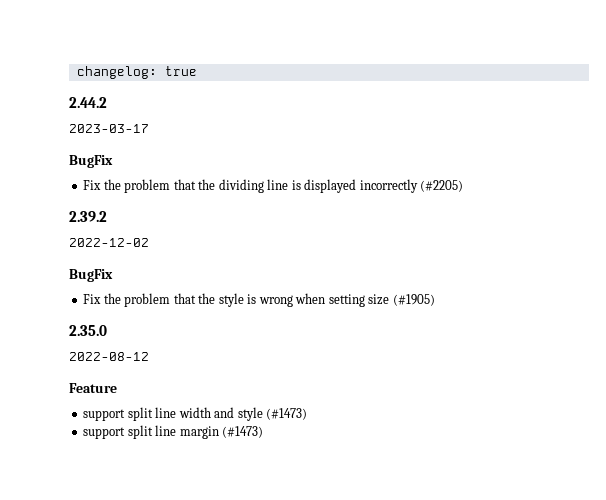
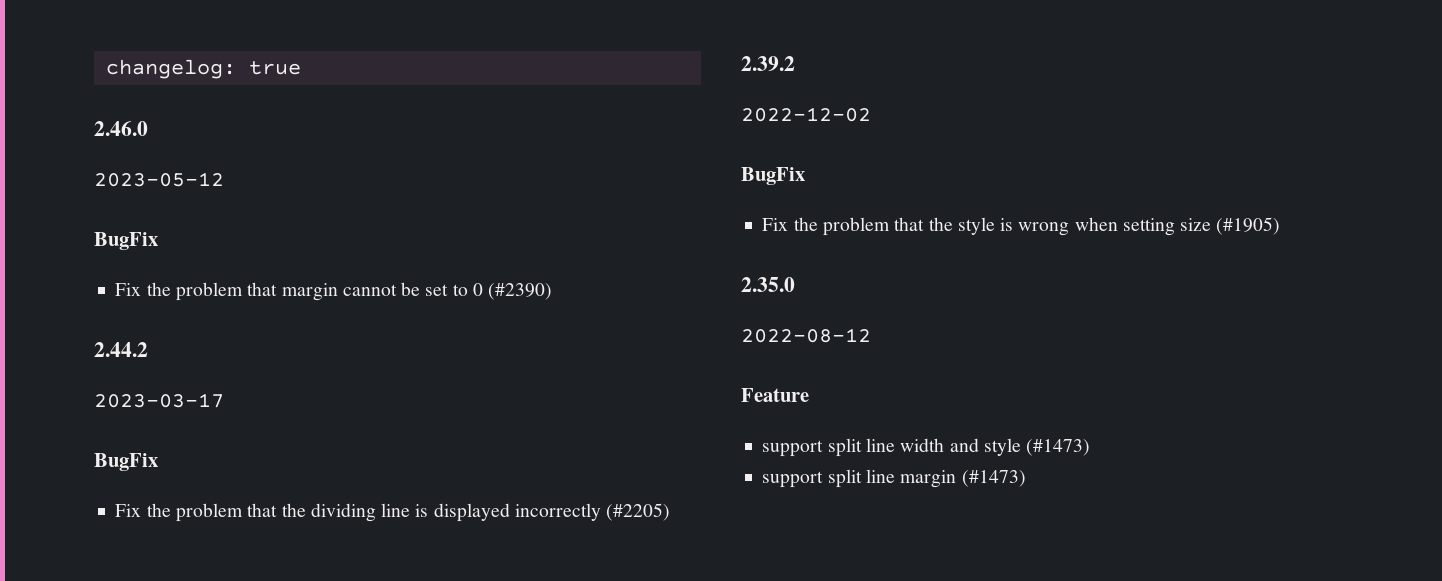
+ 2.46.0
+ 2023-05-12
+ BugFix
+ Fix the problem that margin cannot be set to 0 (#2390)

